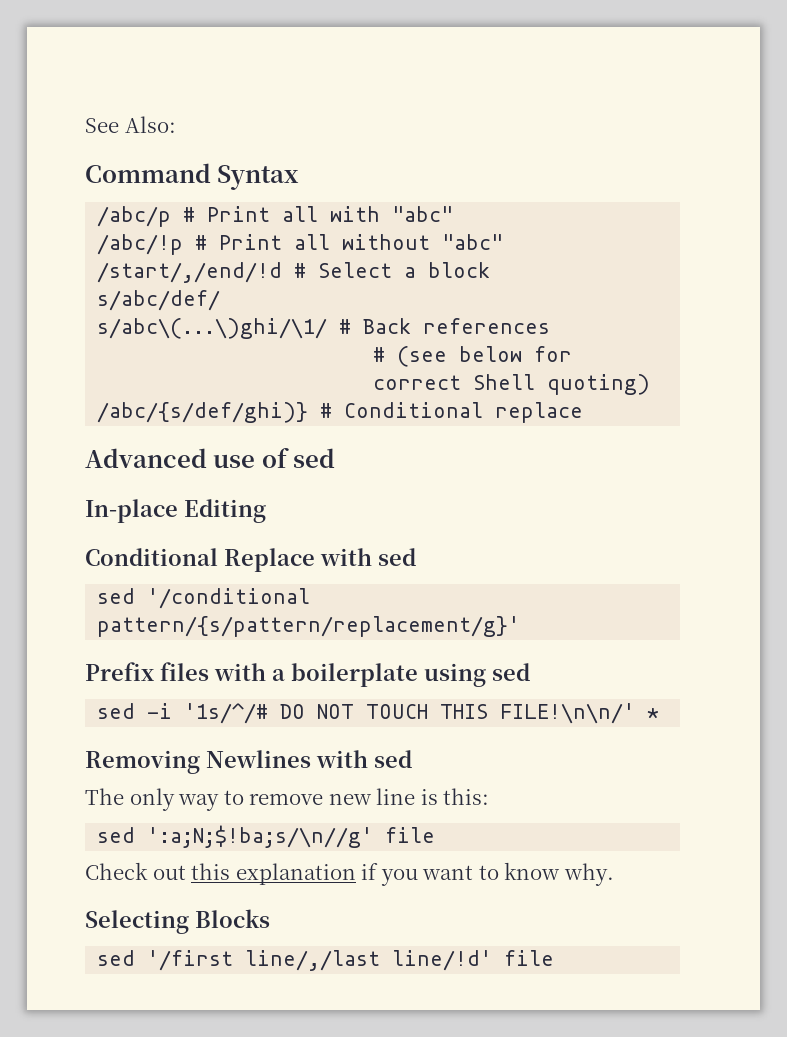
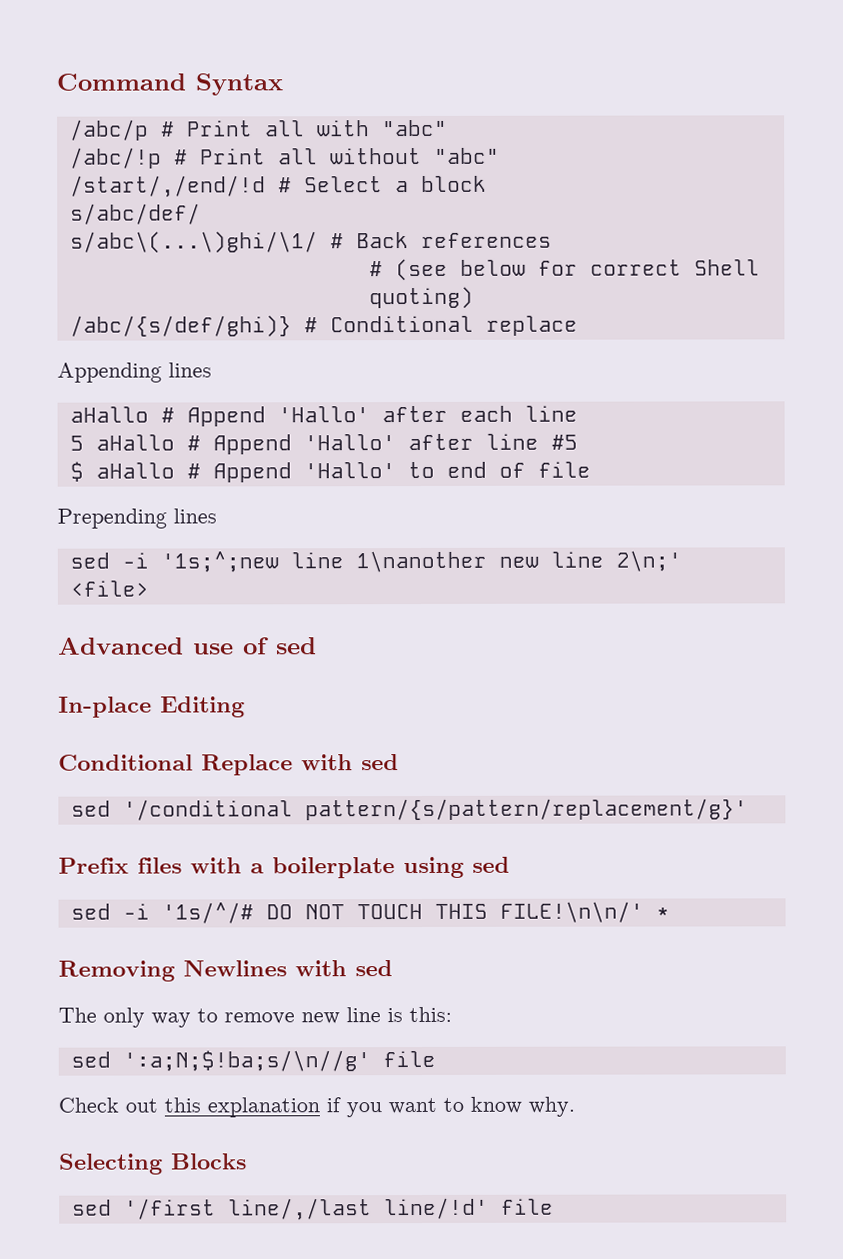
- See Also:
+ Appending lines
+ aHallo # Append 'Hallo' after each line
+ 5 aHallo # Append 'Hallo' after line #5
+ $ aHallo # Append 'Hallo' to end of file
+ Prepending lines
+ sed -i '1s;^;new line 1\nanother new line 2\n;' <file>

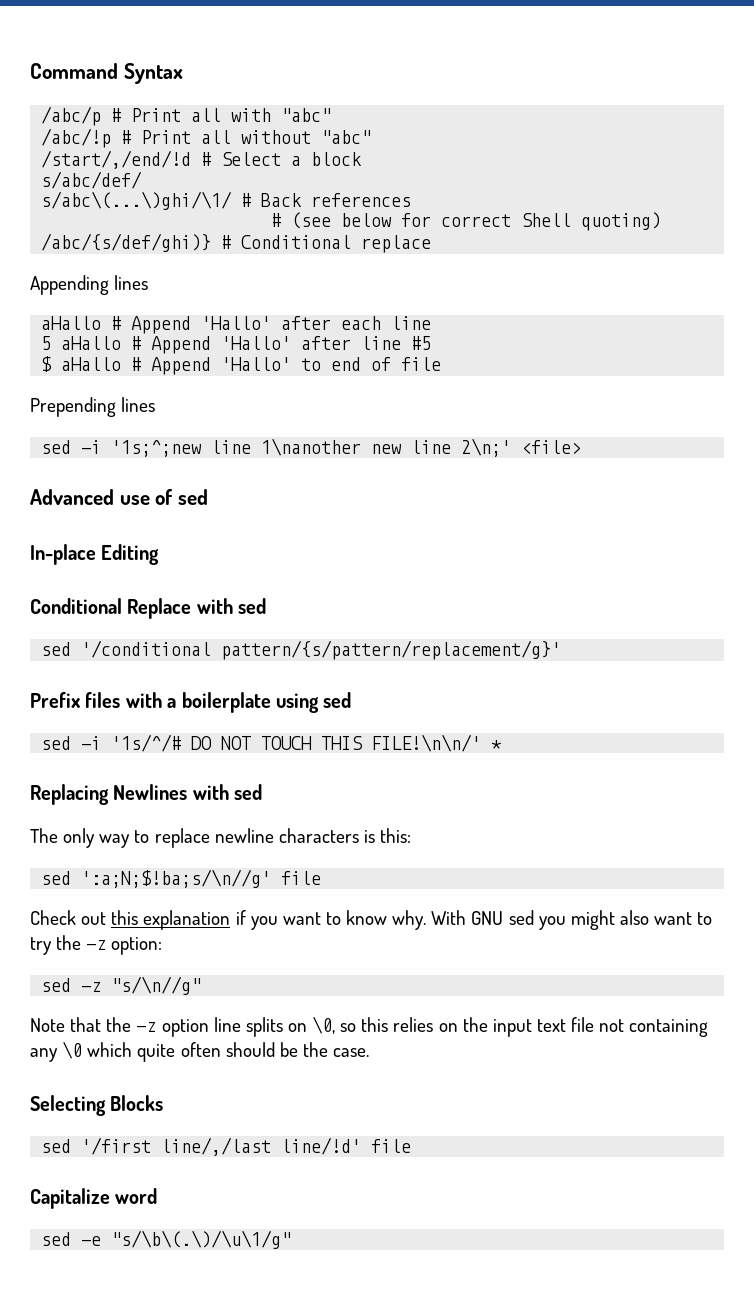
- Removing Newlines with sed
+ Replacing Newlines with sed
- The only way to remove new line is this:
+ The only way to replace newline characters is this:
+ With GNU sed you might also want to try the -z option:
+ sed -z "s/\n//g"
+ Note that the -z option line splits on \0, so this relies on the input text file not containing any \0 which quite often should be the case.
+ Capitalize word
+ sed -e "s/\b\(.\)/\u\1/g"

